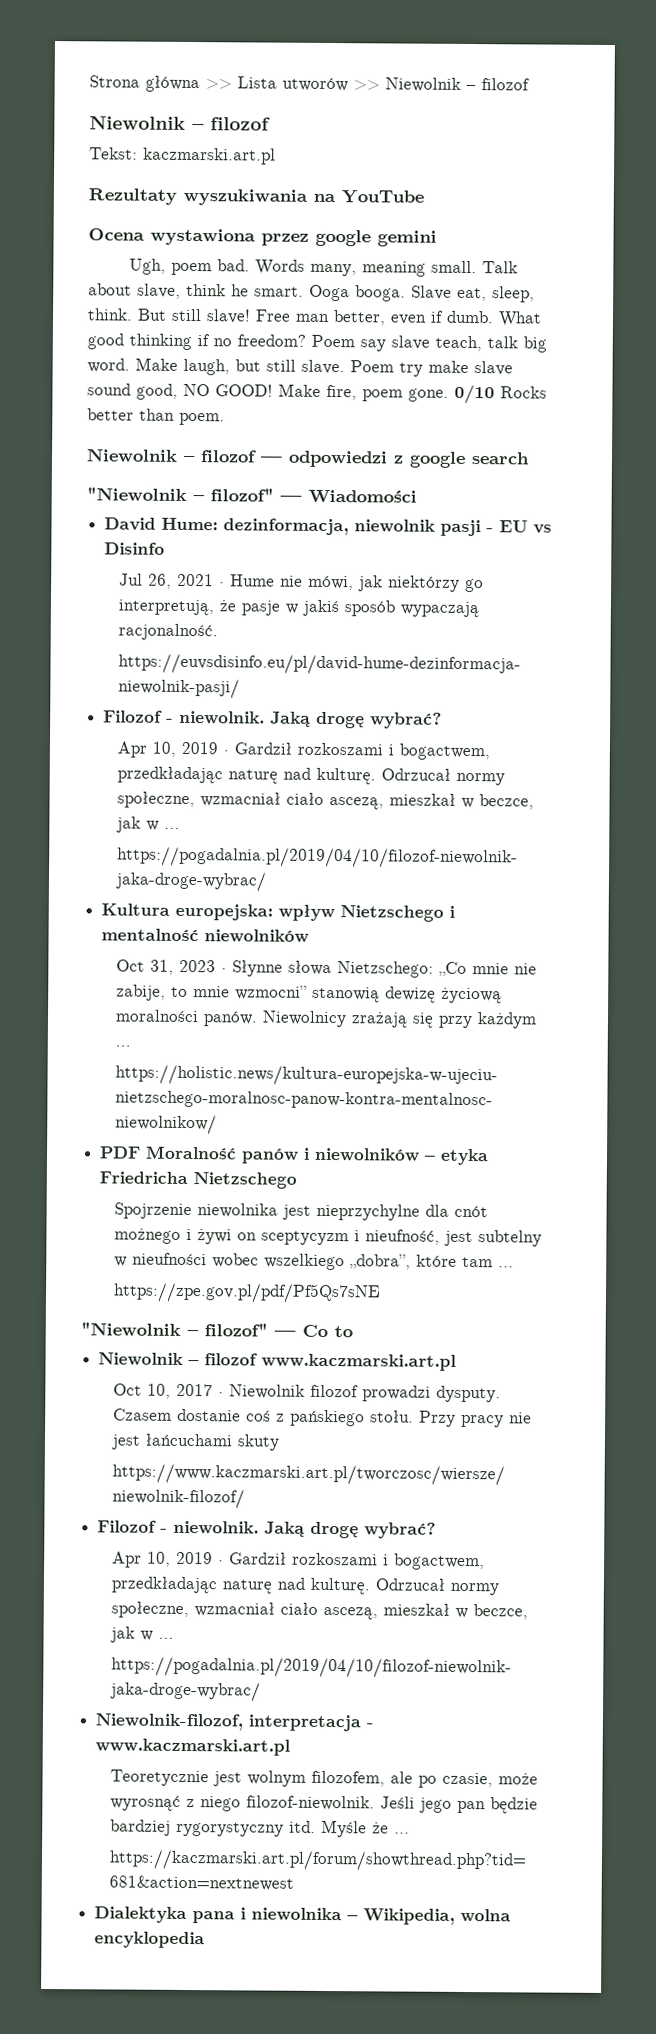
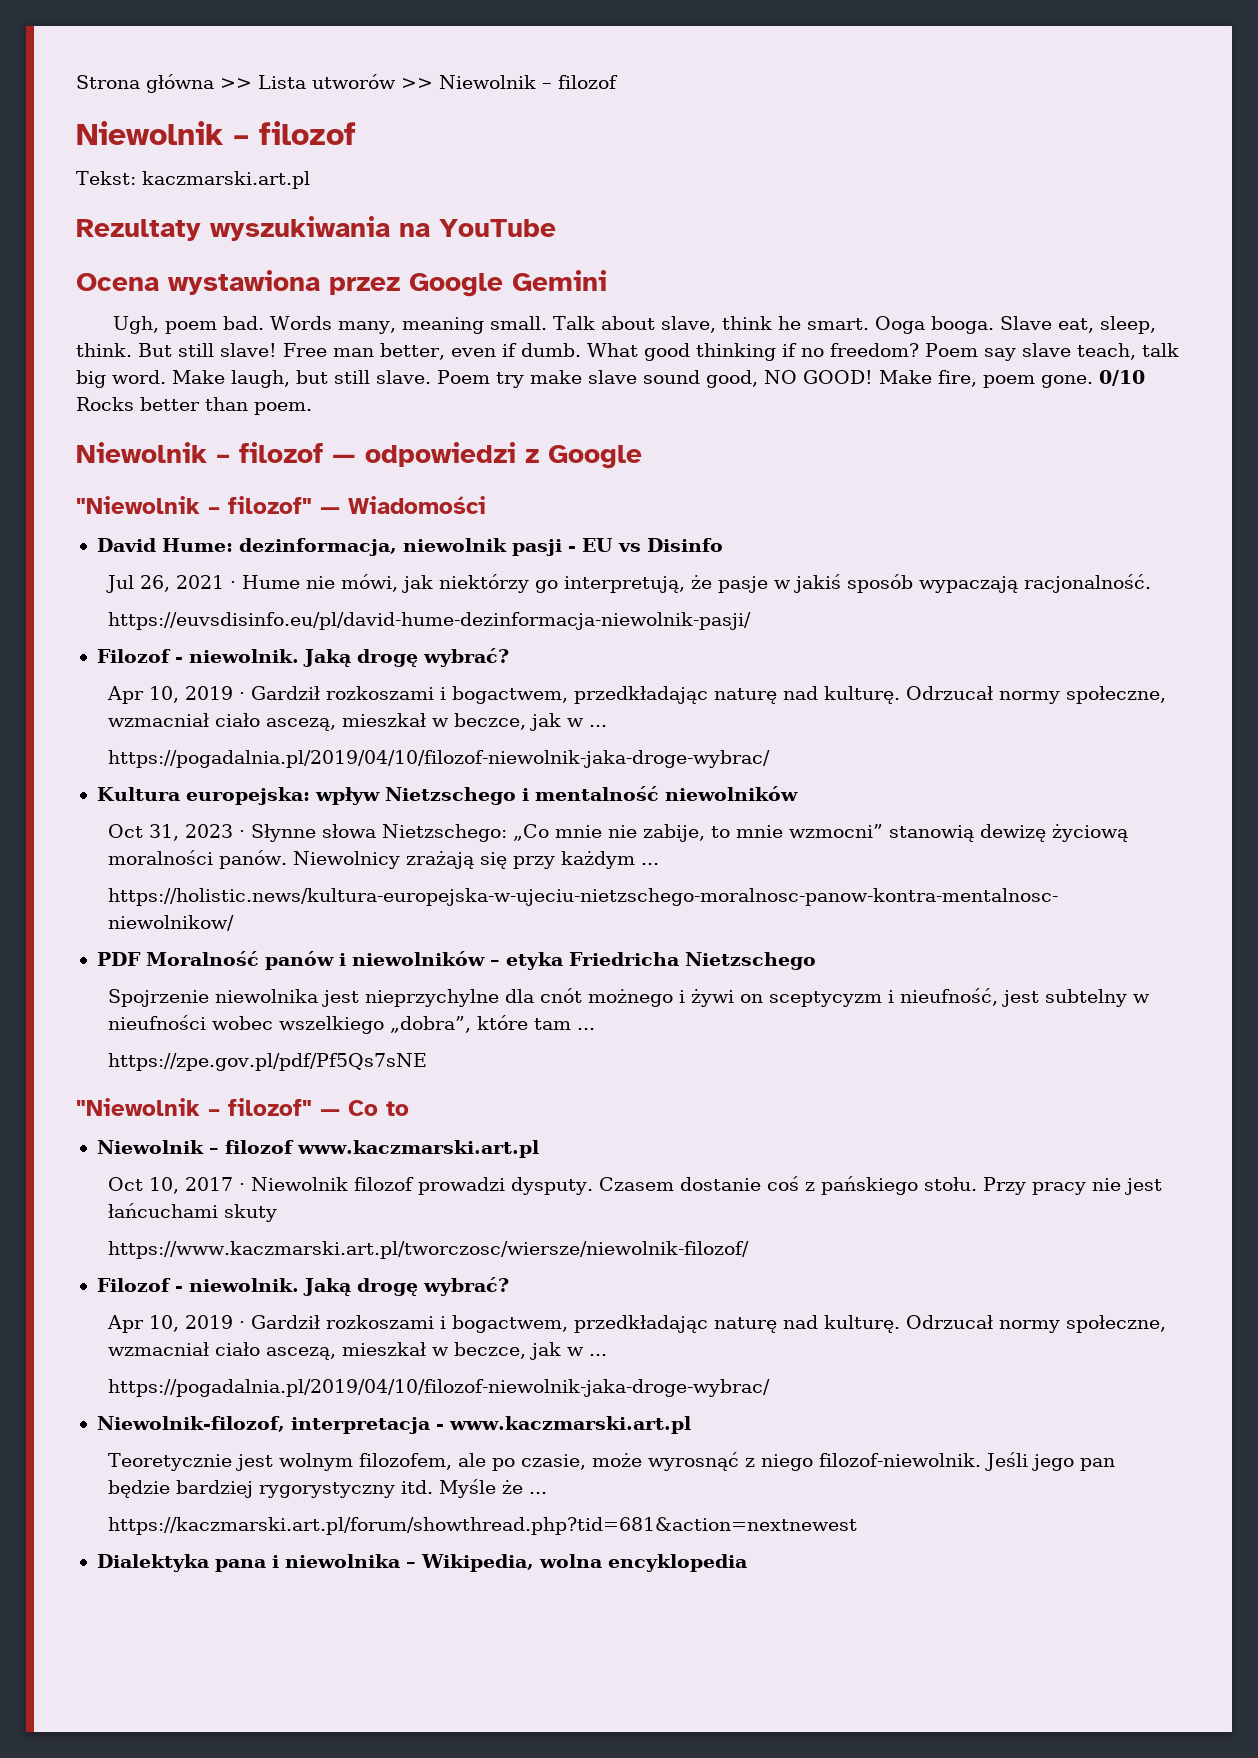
- Ocena wystawiona przez google gemini
+ Ocena wystawiona przez Google Gemini
- Niewolnik – filozof — odpowiedzi z google search
+ Niewolnik – filozof — odpowiedzi z Google

